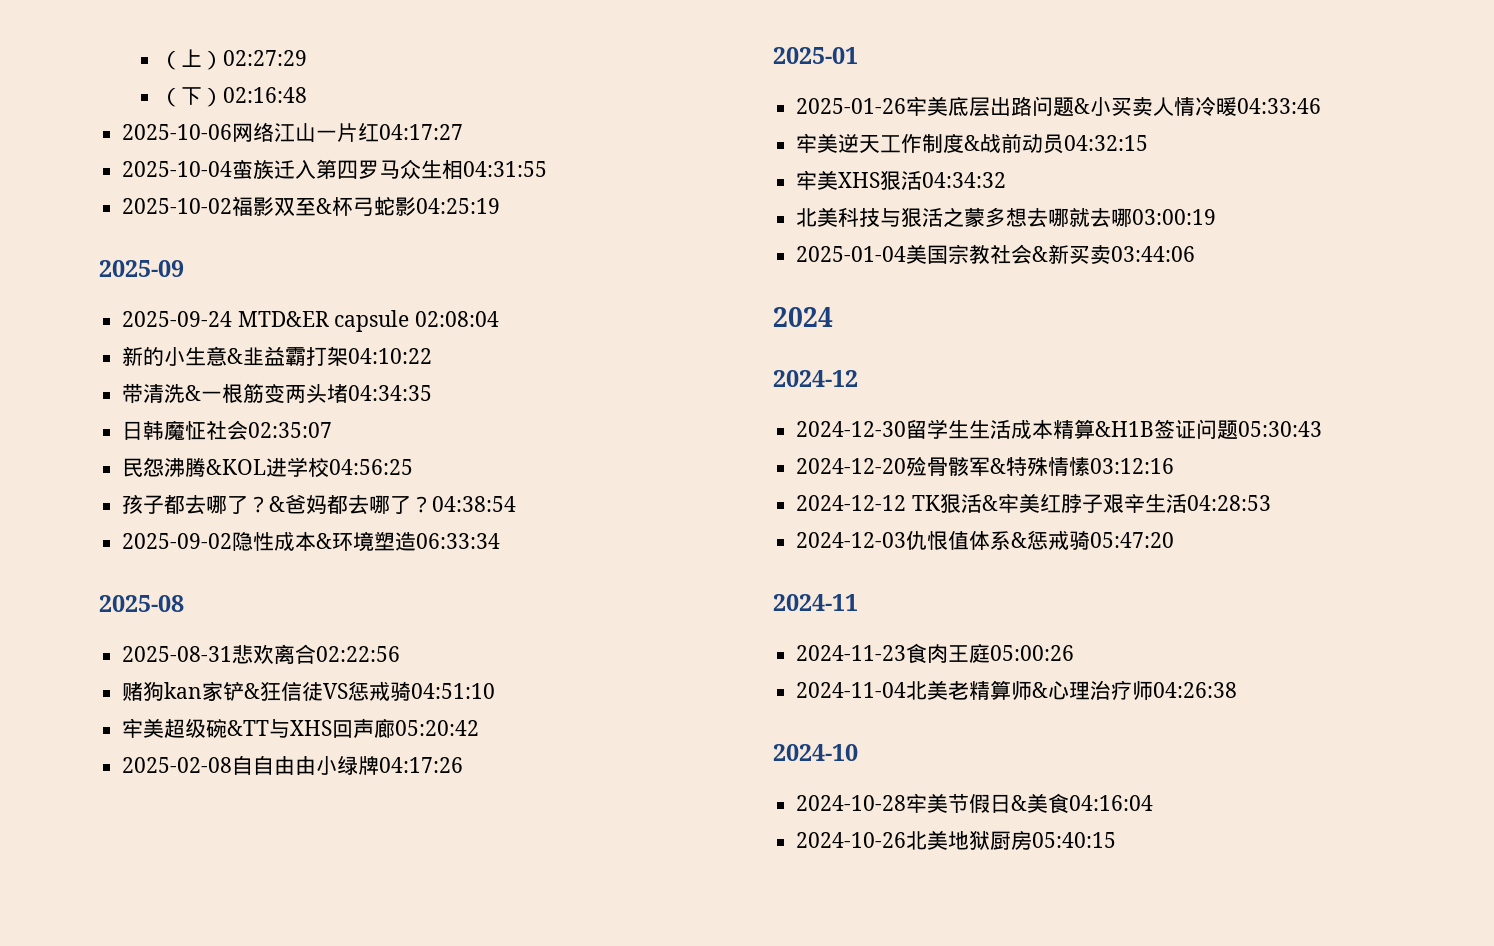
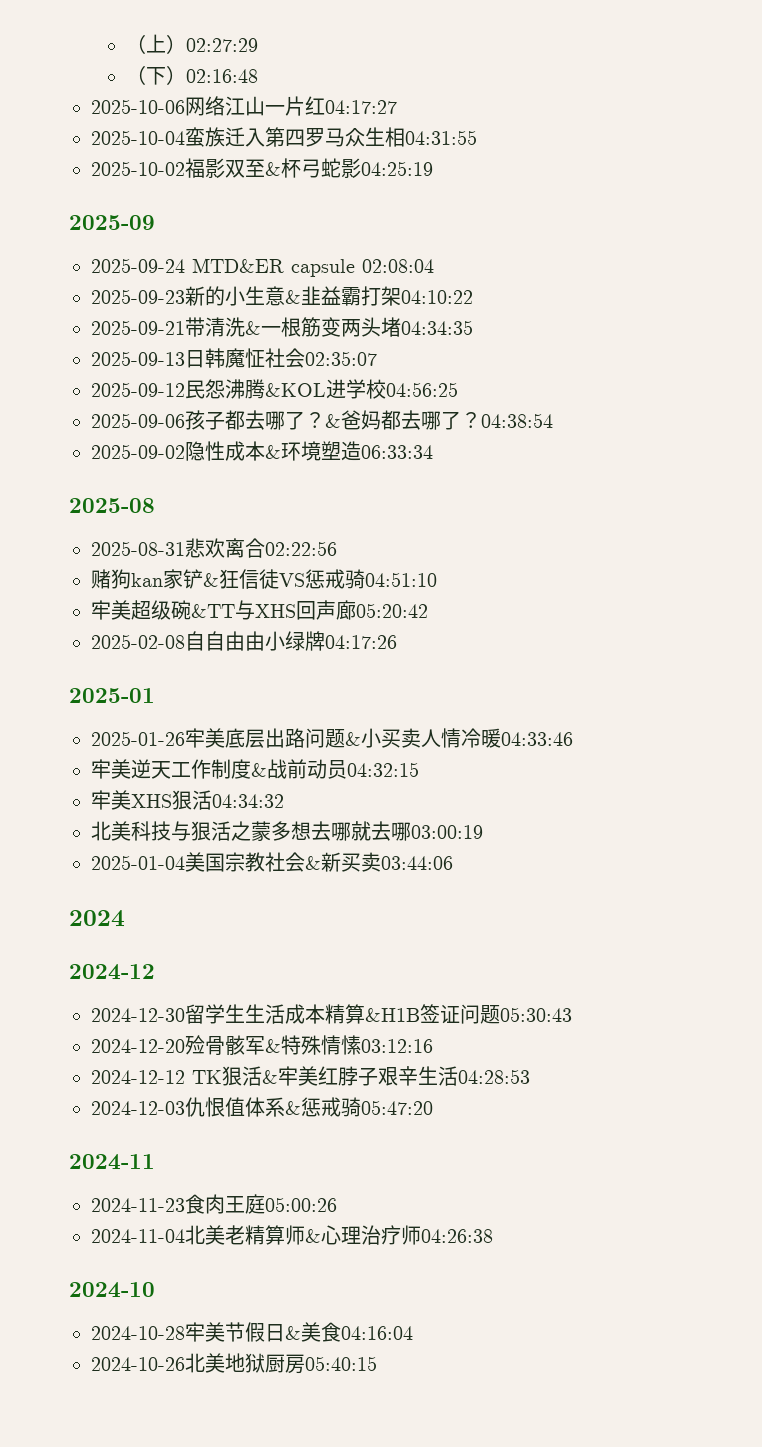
- 新的小生意&韭益霸打架04:10:22
+ 2025-09-23新的小生意&韭益霸打架04:10:22
- 带清洗&一根筋变两头堵04:34:35
+ 2025-09-21带清洗&一根筋变两头堵04:34:35
- 日韩魔怔社会02:35:07
+ 2025-09-13日韩魔怔社会02:35:07
- 民怨沸腾&KOL进学校04:56:25
+ 2025-09-12民怨沸腾&KOL进学校04:56:25
- 孩子都去哪了？
+ 2025-09-06孩子都去哪了？

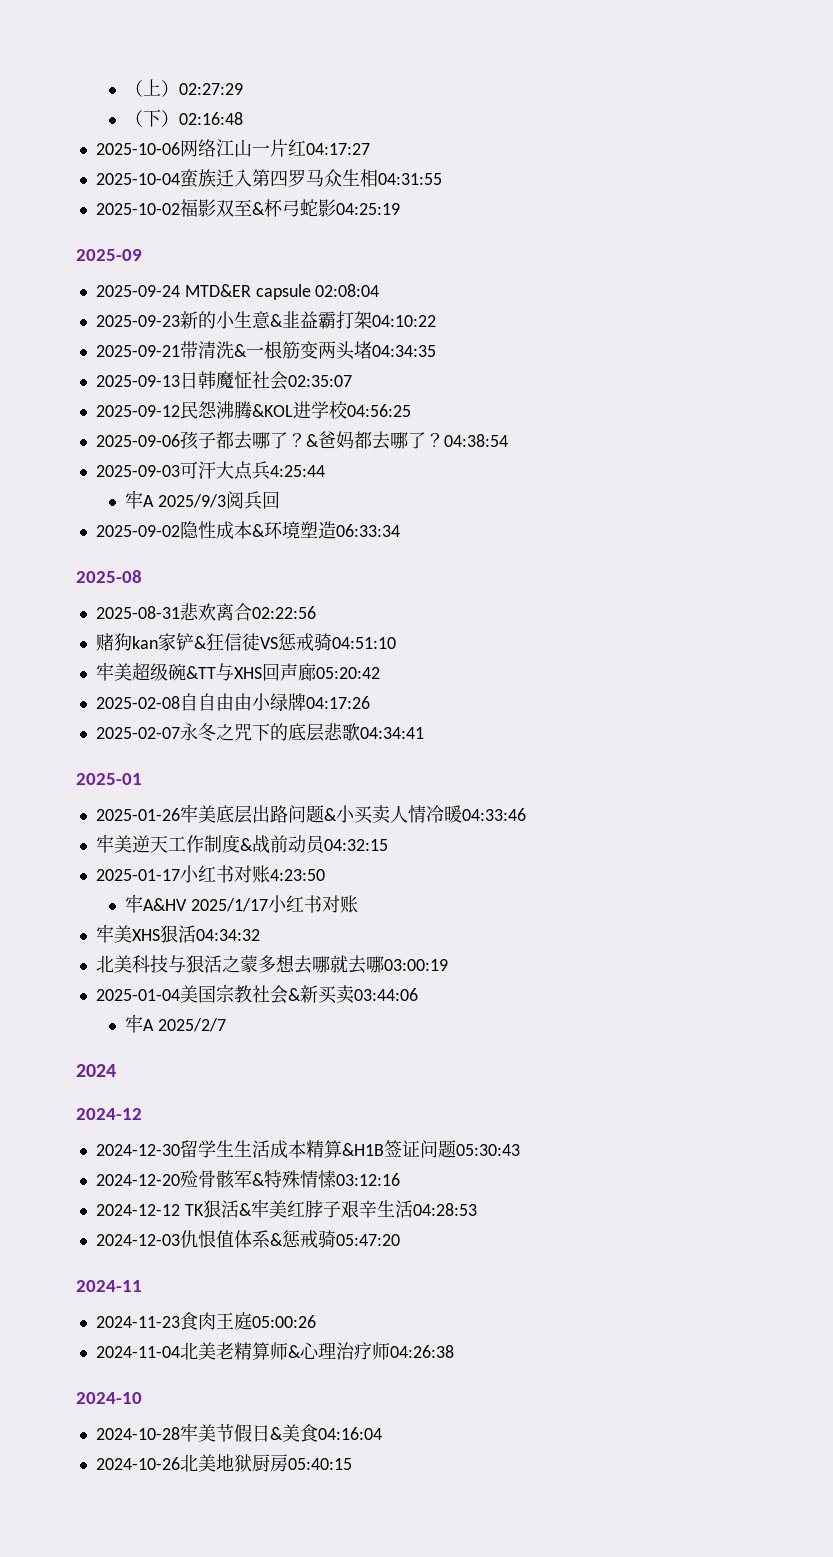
+ 2025-09-03可汗大点兵4:25:44
+ 牢A 2025/9/3阅兵回
+ 2025-02-07永冬之咒下的底层悲歌04:34:41
+ 2025-01-17小红书对账4:23:50
+ 牢A&HV 2025/1/17小红书对账
+ 牢A 2025/2/7

